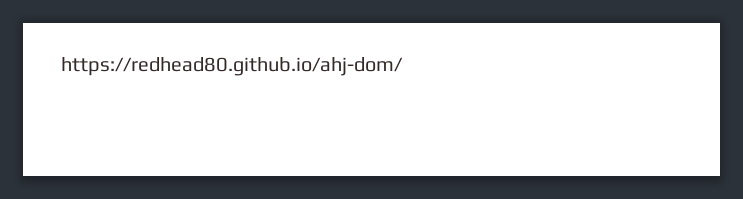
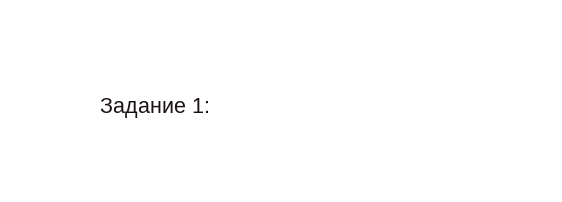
- https://redhead80.github.io/ahj-dom/
+ Задание 1:

